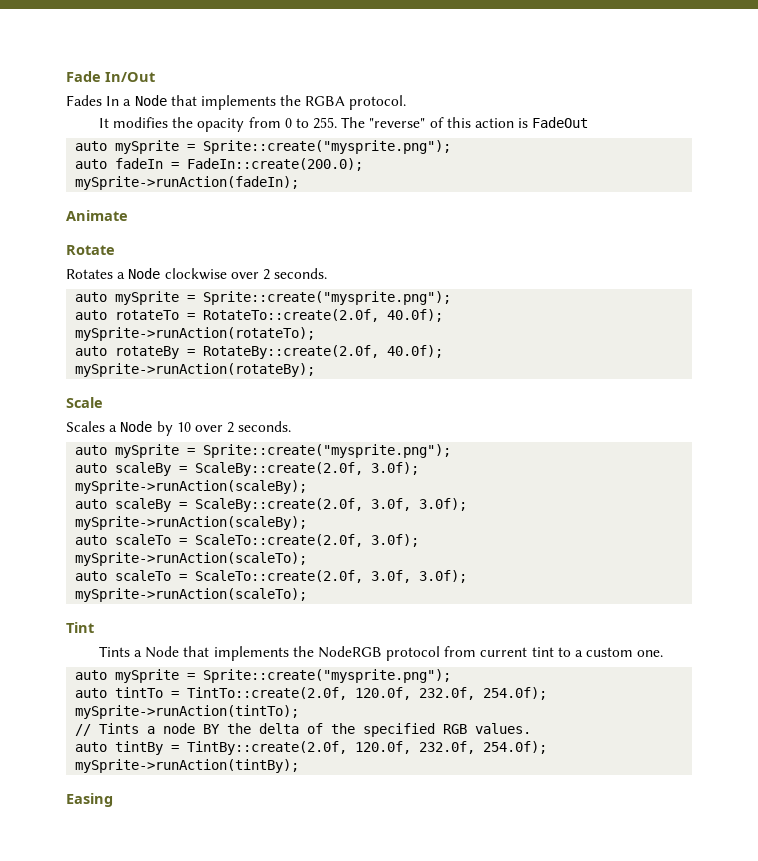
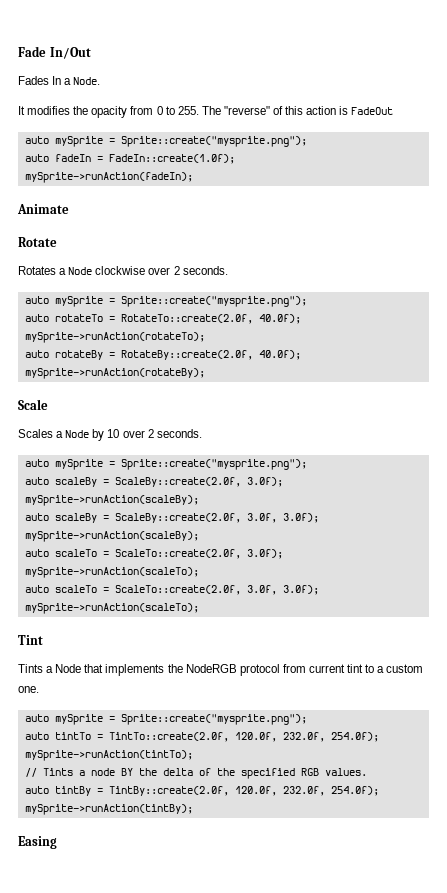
- Fades In a Node that implements the RGBA protocol.
+ Fades In a Node.
- auto fadeIn = FadeIn::create(200.0);
+ auto fadeIn = FadeIn::create(1.0f);

